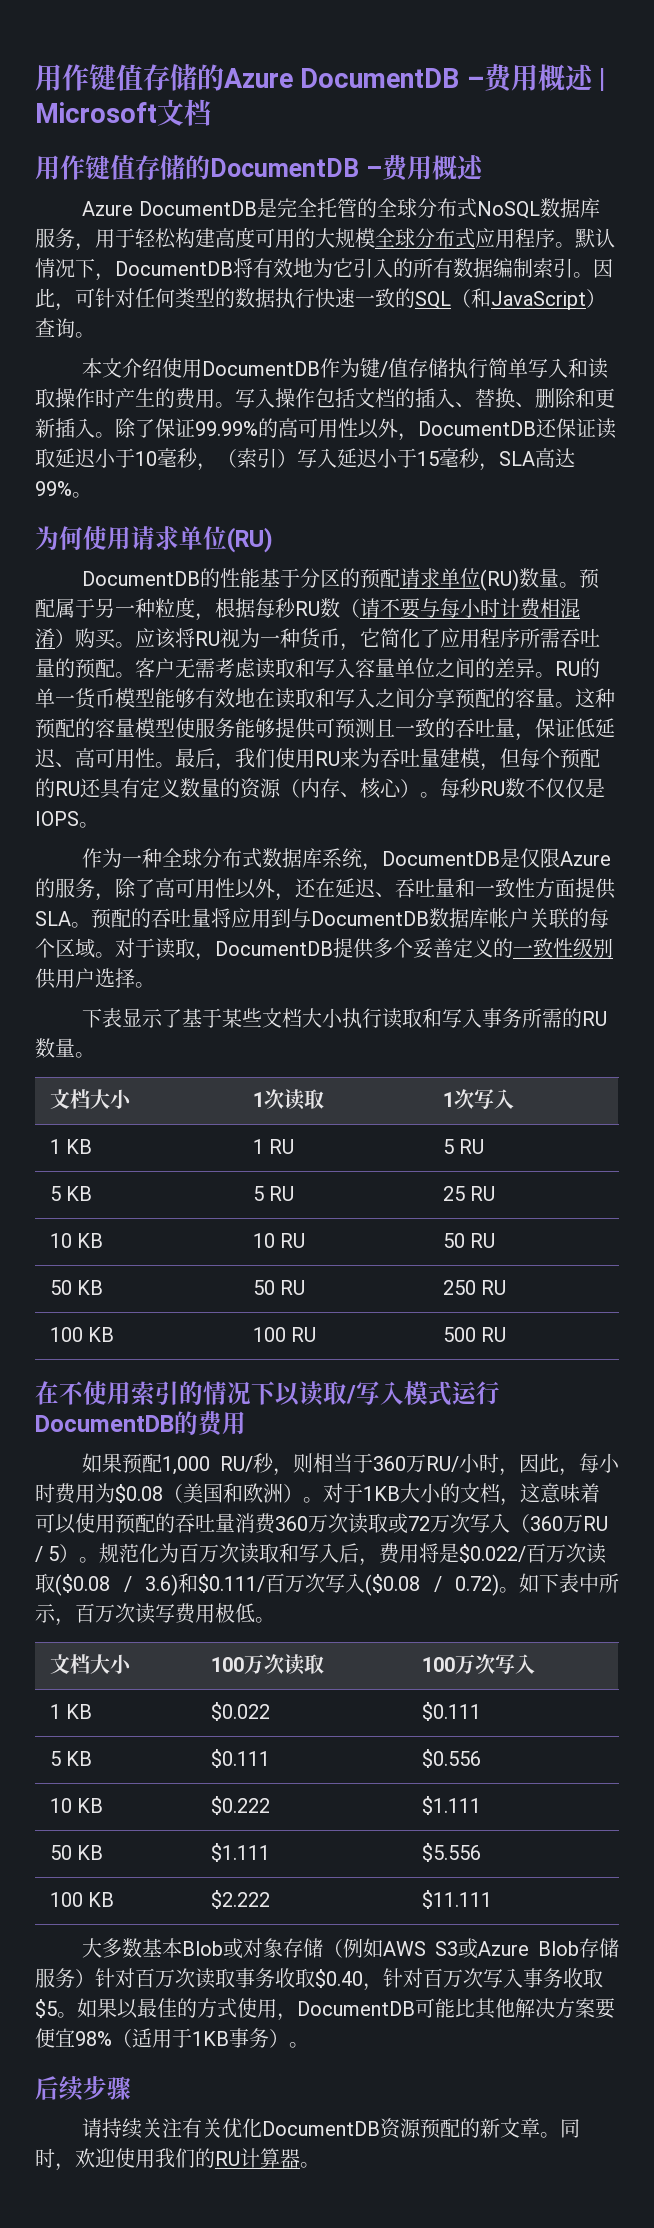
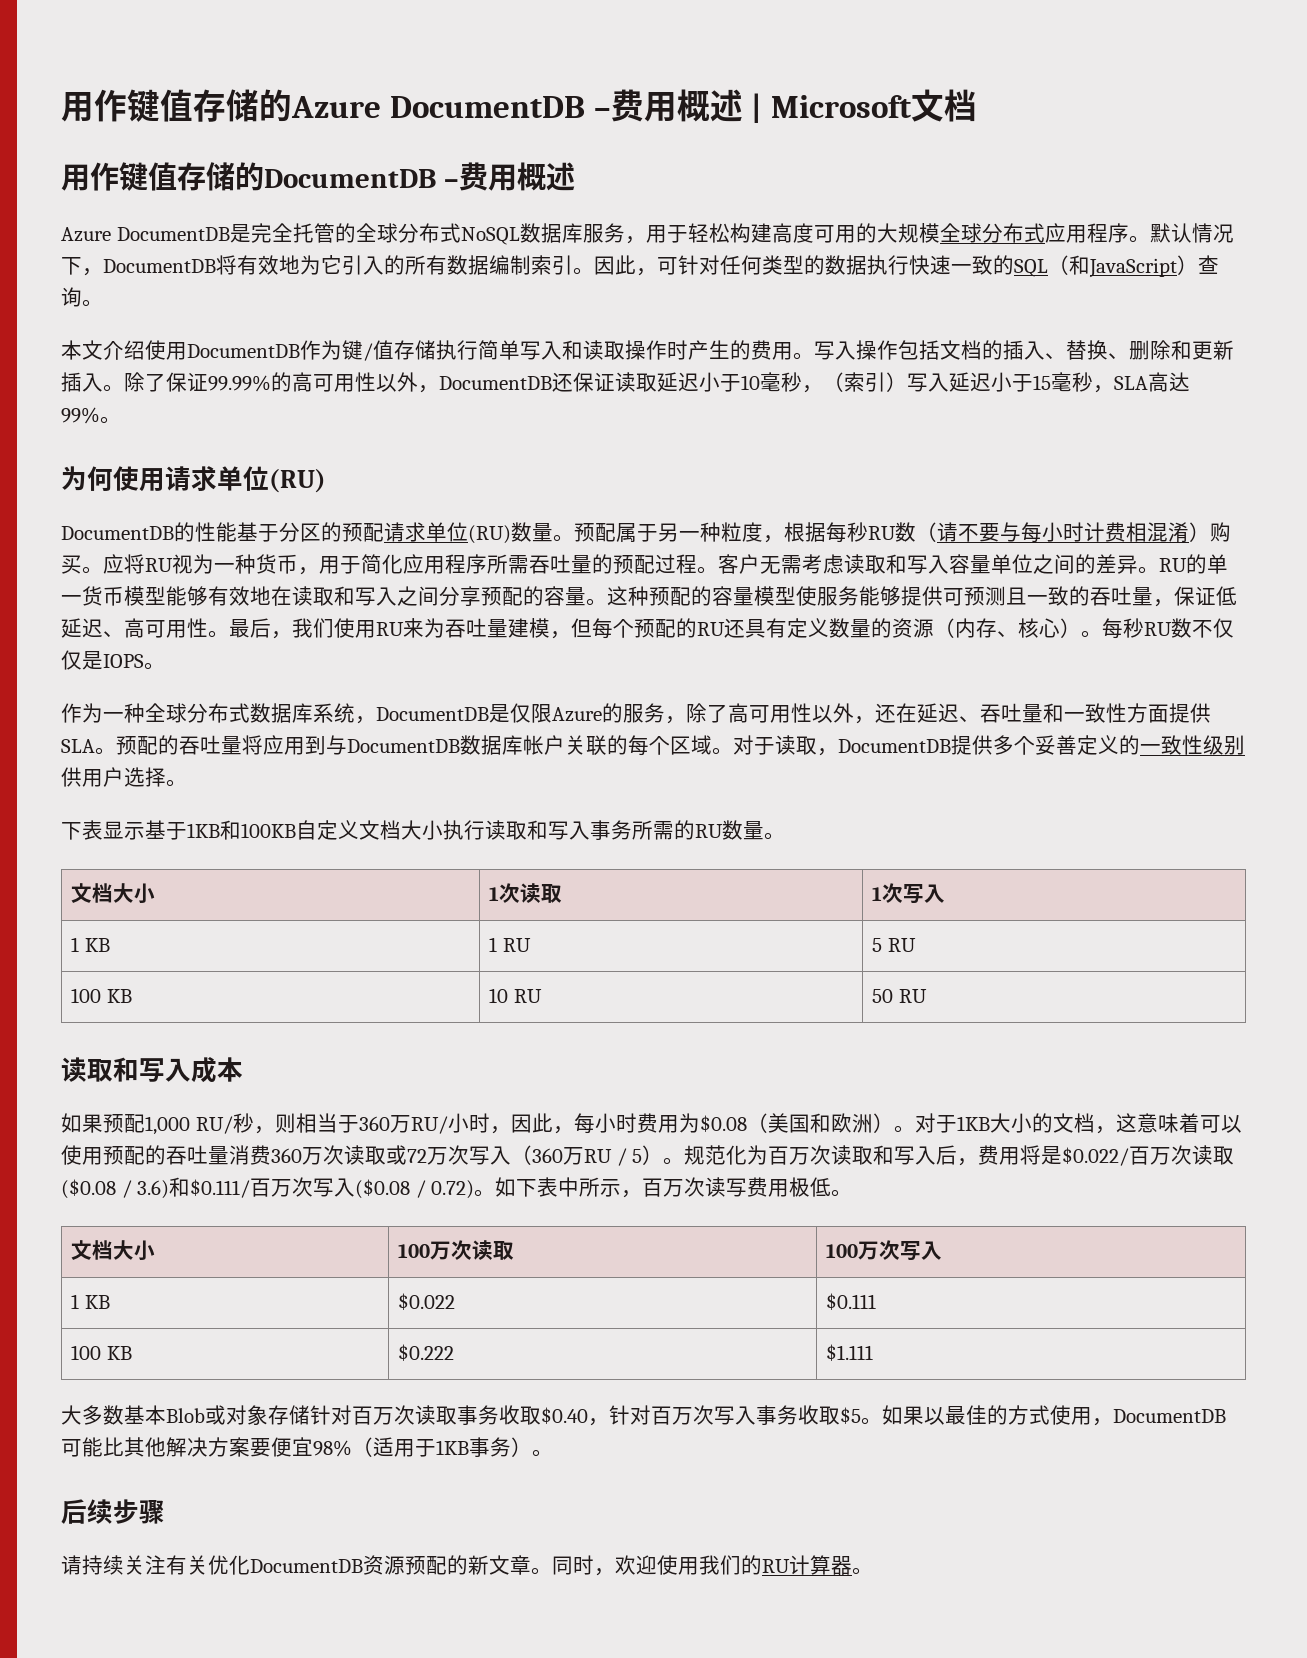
- 应该将RU视为一种货币，它简化了应用程序所需吞吐量的预配。
+ 应将RU视为一种货币，用于简化应用程序所需吞吐量的预配过程。
- 下表显示了基于某些文档大小执行读取和写入事务所需的RU数量。
+ 下表显示基于1KB和100KB自定义文档大小执行读取和写入事务所需的RU数量。
- 5 KB | 5 RU | 25 RU
- 10 KB | 10 RU | 50 RU
+ 100 KB | 10 RU | 50 RU
- 50 KB | 50 RU | 250 RU
- 100 KB | 100 RU | 500 RU
- 在不使用索引的情况下以读取/写入模式运行DocumentDB的费用
+ 读取和写入成本
- 5 KB | $0.111 | $0.556
- 10 KB | $0.222 | $1.111
- 50 KB | $1.111 | $5.556
- 100 KB | $2.222 | $11.111
+ 100 KB | $0.222 | $1.111
- 大多数基本Blob或对象存储（例如AWS S3或Azure Blob存储服务）针对百万次读取事务收取$0.40，针对百万次写入事务收取$5。
+ 大多数基本Blob或对象存储针对百万次读取事务收取$0.40，针对百万次写入事务收取$5。

